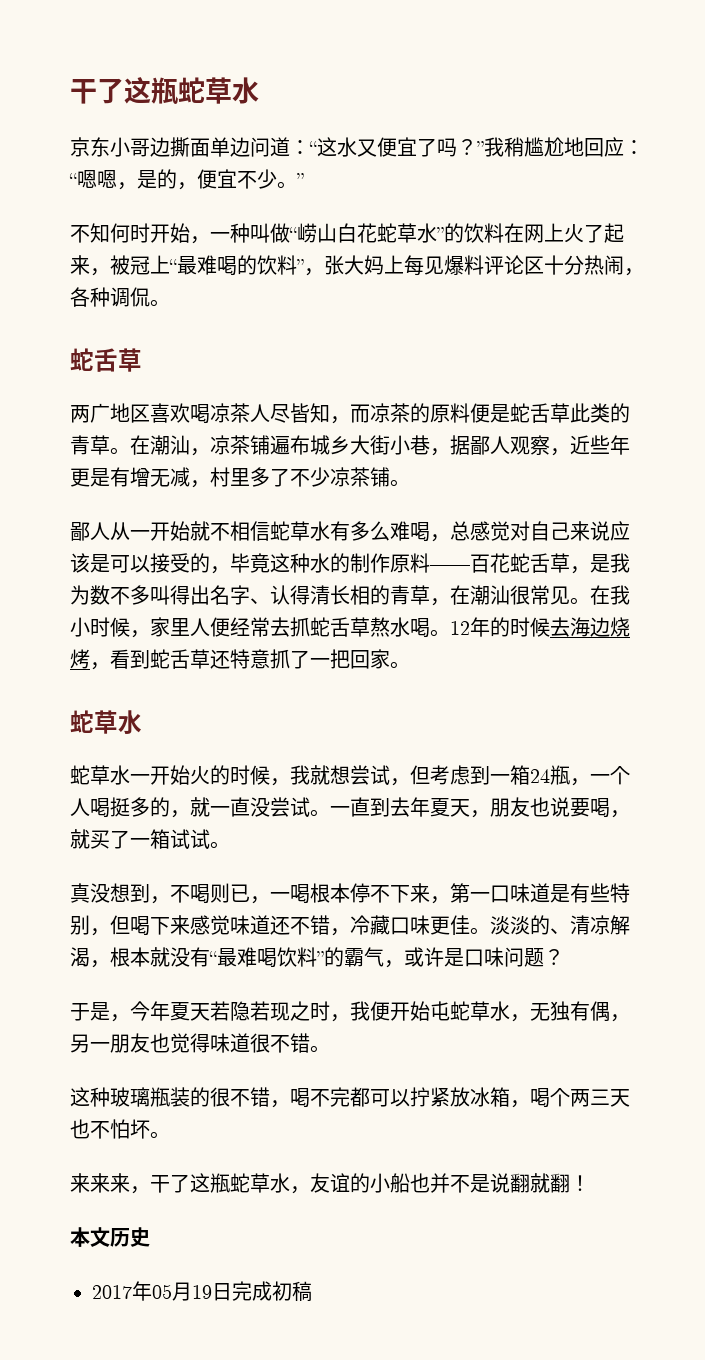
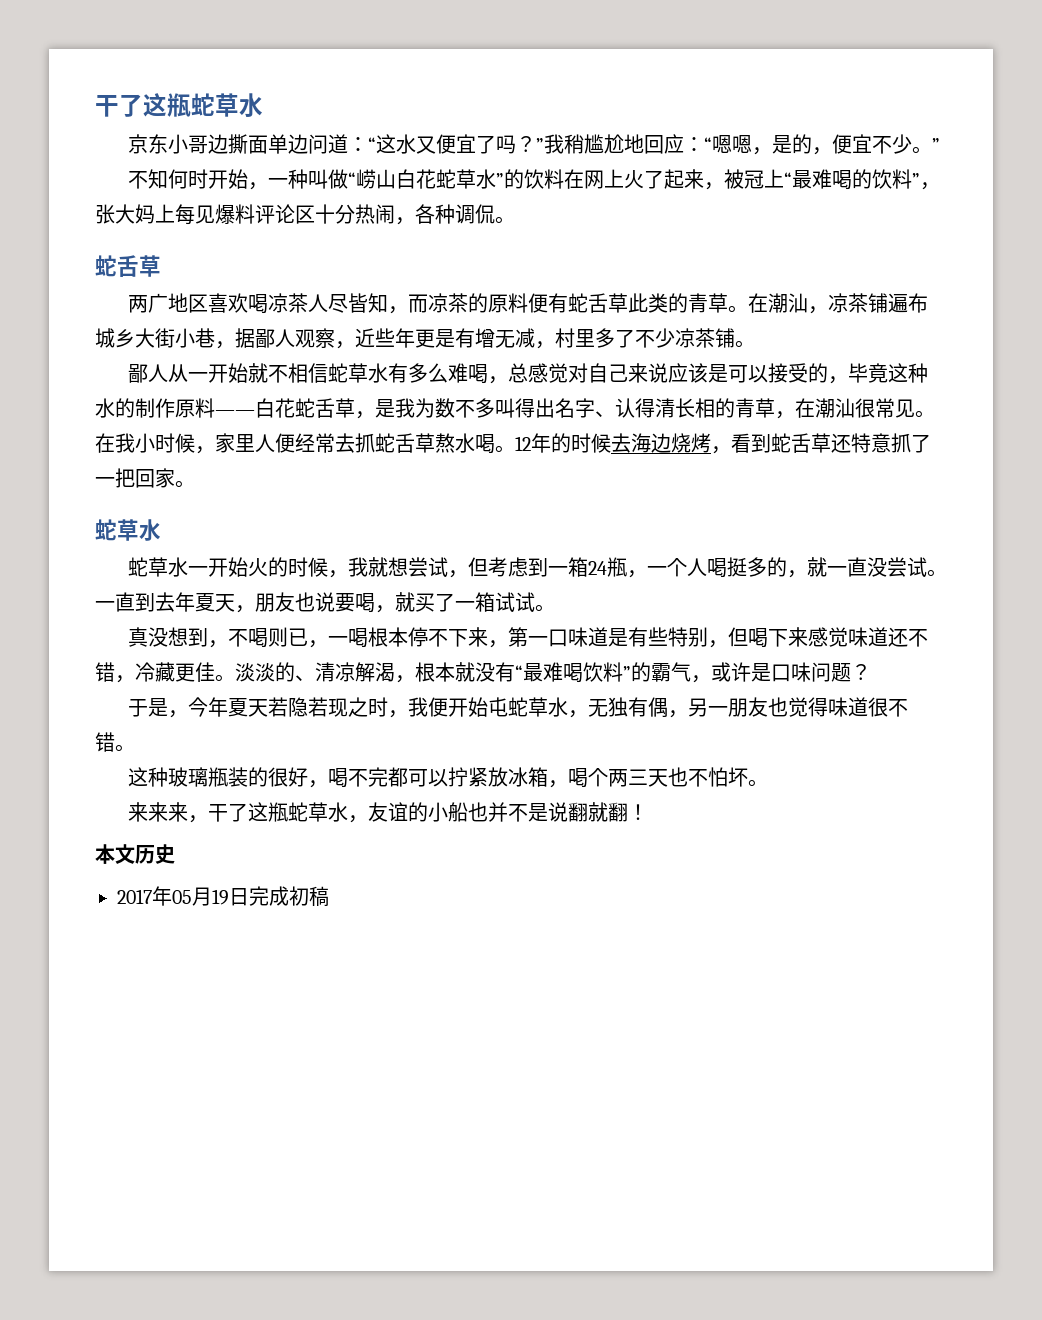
- 两广地区喜欢喝凉茶人尽皆知，而凉茶的原料便是蛇舌草此类的青草。
+ 两广地区喜欢喝凉茶人尽皆知，而凉茶的原料便有蛇舌草此类的青草。
- 鄙人从一开始就不相信蛇草水有多么难喝，总感觉对自己来说应该是可以接受的，毕竟这种水的制作原料——百花蛇舌草，是我为数不多叫得出名字、认得清长相的青草，在潮汕很常见。
+ 鄙人从一开始就不相信蛇草水有多么难喝，总感觉对自己来说应该是可以接受的，毕竟这种水的制作原料——白花蛇舌草，是我为数不多叫得出名字、认得清长相的青草，在潮汕很常见。
- 真没想到，不喝则已，一喝根本停不下来，第一口味道是有些特别，但喝下来感觉味道还不错，冷藏口味更佳。
+ 真没想到，不喝则已，一喝根本停不下来，第一口味道是有些特别，但喝下来感觉味道还不错，冷藏更佳。
- 这种玻璃瓶装的很不错，喝不完都可以拧紧放冰箱，喝个两三天也不怕坏。
+ 这种玻璃瓶装的很好，喝不完都可以拧紧放冰箱，喝个两三天也不怕坏。

